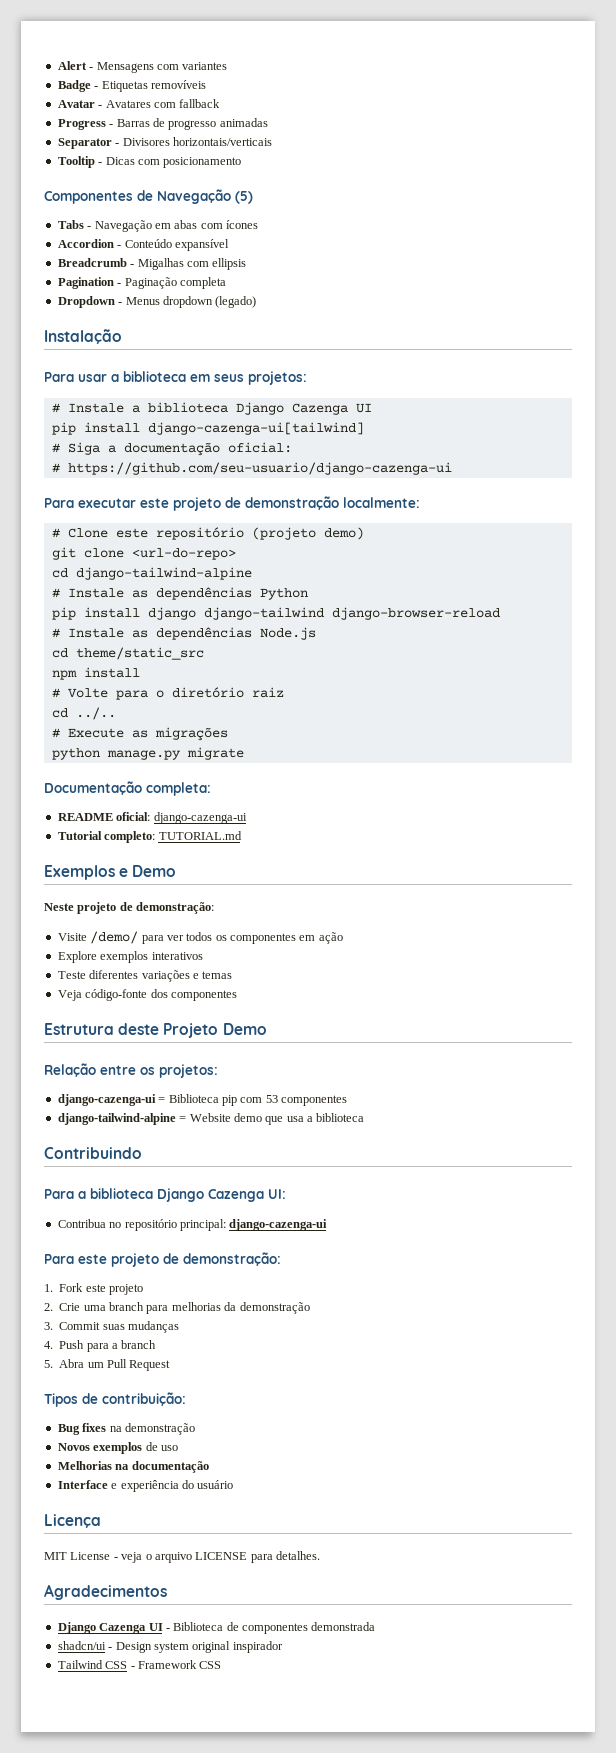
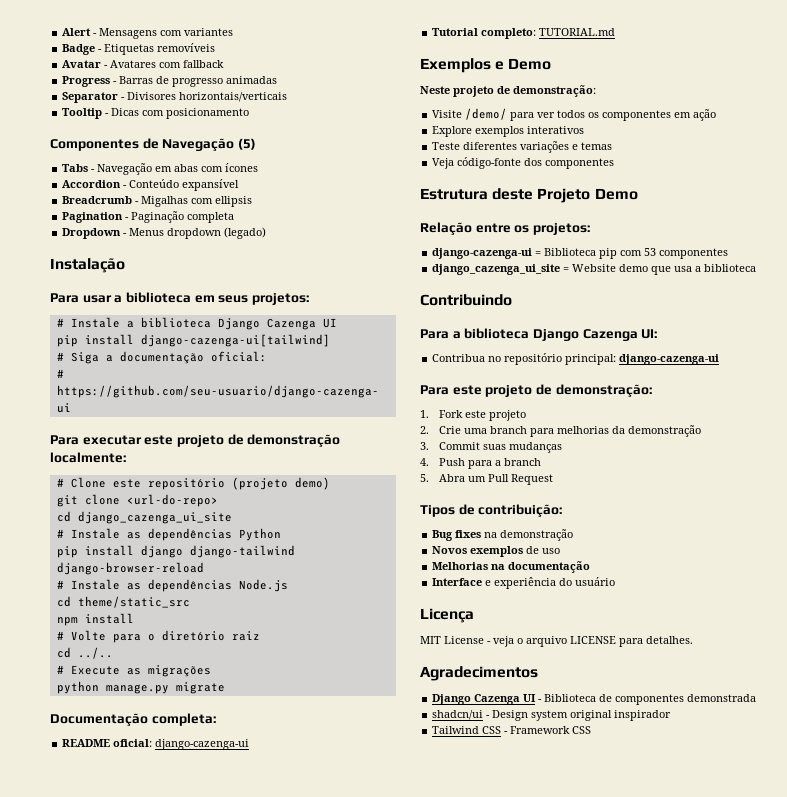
- cd django-tailwind-alpine
+ cd django_cazenga_ui_site
- django-tailwind-alpine = Website demo que usa a biblioteca
+ django_cazenga_ui_site = Website demo que usa a biblioteca

